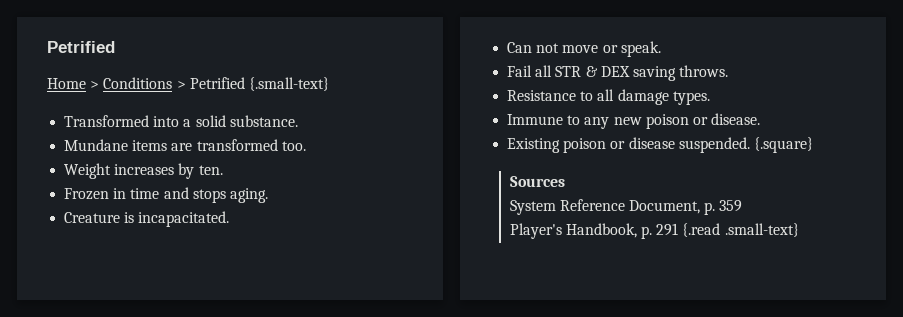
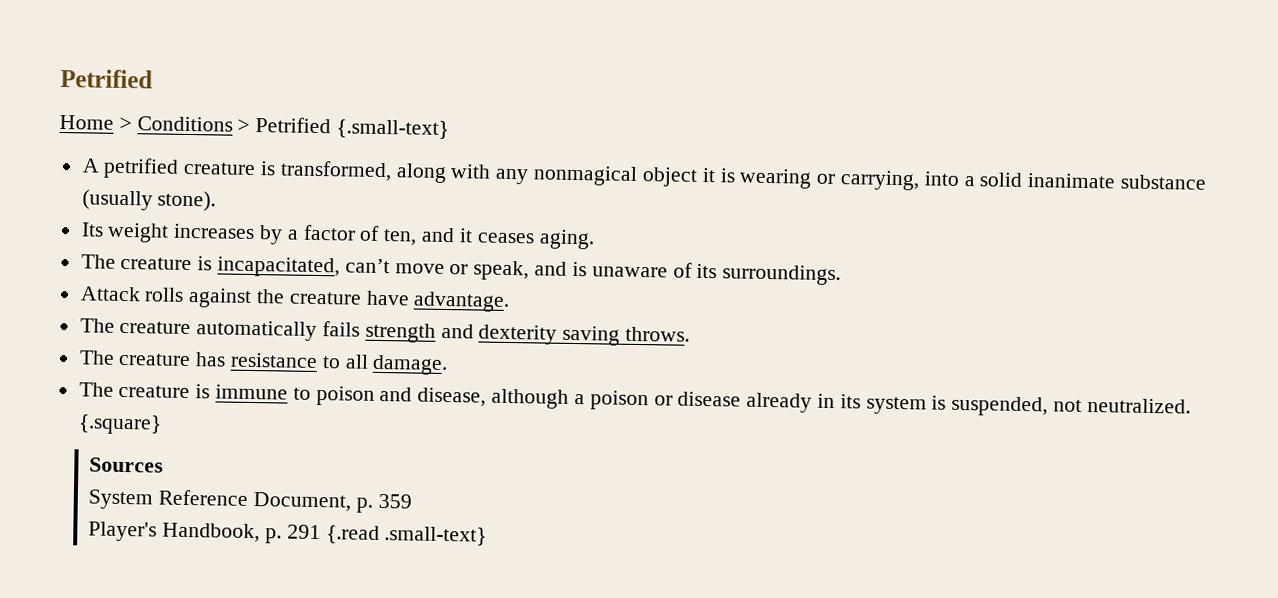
- Transformed into a solid substance.
- Mundane items are transformed too.
- Weight increases by ten.
- Frozen in time and stops aging.
- Creature is incapacitated.
- Can not move or speak.
- Fail all STR & DEX saving throws.
- Resistance to all damage types.
- Immune to any new poison or disease.
- Existing poison or disease suspended.
+ A petrified creature is transformed, along with any nonmagical object it is wearing or carrying, into a solid inanimate substance (usually stone).
+ Its weight increases by a factor of ten, and it ceases aging.
+ The creature is incapacitated, can’t move or speak, and is unaware of its surroundings.
+ Attack rolls against the creature have advantage.
+ The creature automatically fails strength and dexterity saving throws.
+ The creature has resistance to all damage.
+ The creature is immune to poison and disease, although a poison or disease already in its system is suspended, not neutralized.

